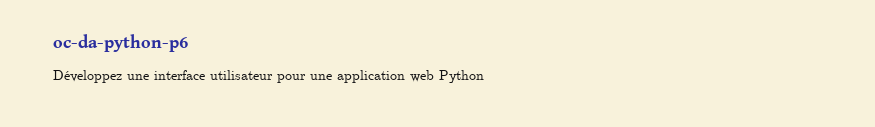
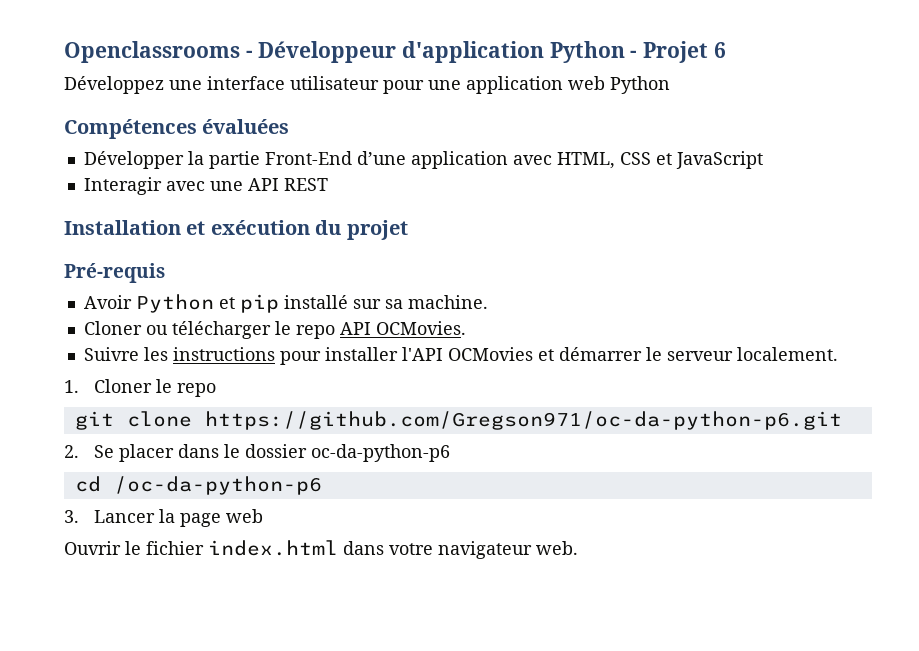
- oc-da-python-p6
+ Openclassrooms - Développeur d'application Python - Projet 6
+ Compétences évaluées
+ Développer la partie Front-End d’une application avec HTML, CSS et JavaScript
+ Interagir avec une API REST
+ Installation et exécution du projet
+ Pré-requis
+ Avoir Python et pip installé sur sa machine.
+ Cloner ou télécharger le repo API OCMovies.
+ Suivre les instructions pour installer l'API OCMovies et démarrer le serveur localement.
+ 1. Cloner le repo
+ git clone https://github.com/Gregson971/oc-da-python-p6.git
+ 2. Se placer dans le dossier oc-da-python-p6
+ cd /oc-da-python-p6
+ 3. Lancer la page web
+ Ouvrir le fichier index.html dans votre navigateur web.

